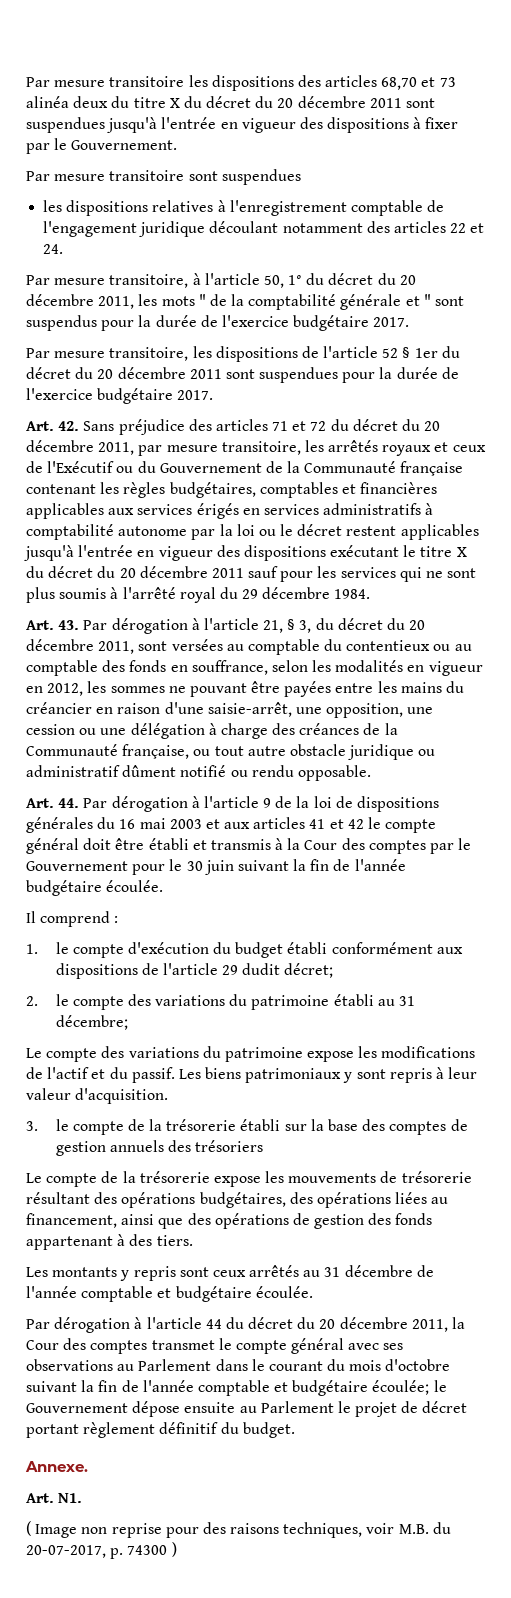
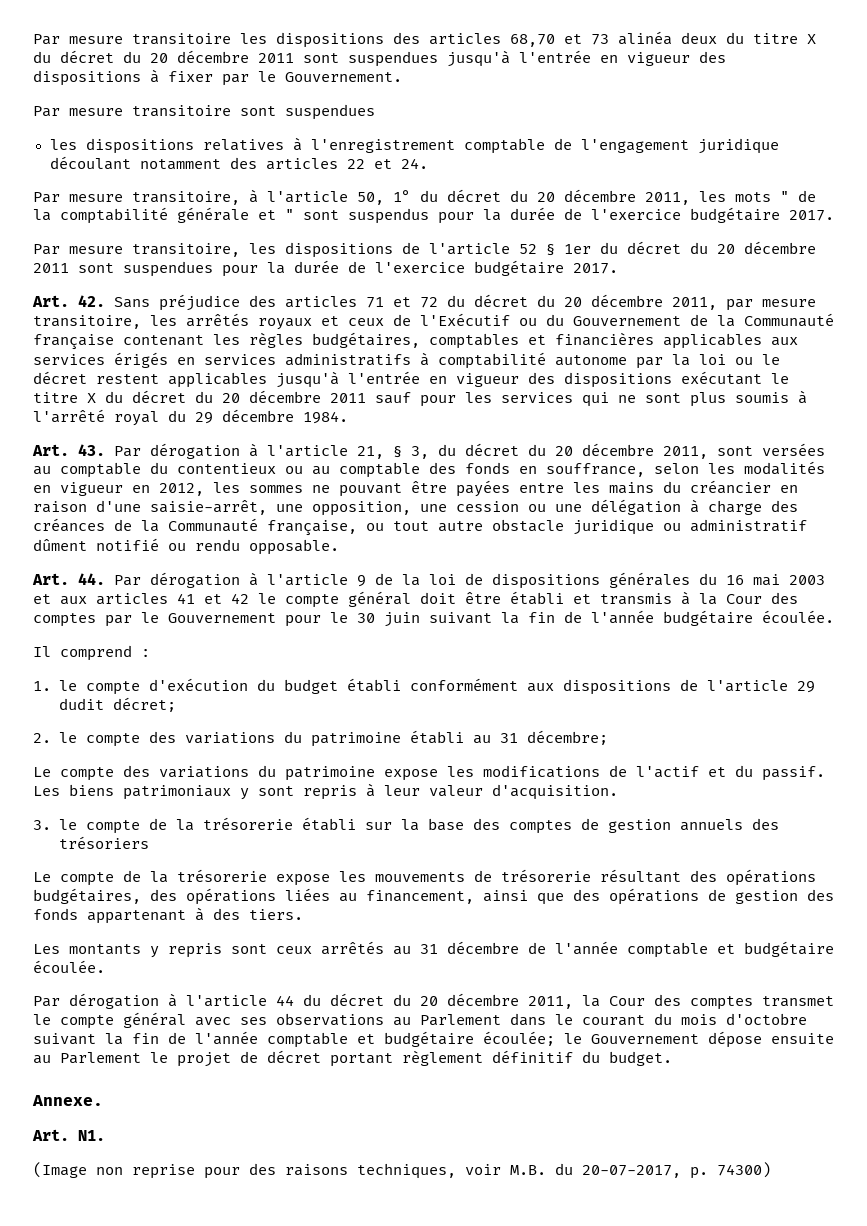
- ( Image non reprise pour des raisons techniques, voir M.B. du 20-07-2017, p. 74300 )
+ (Image non reprise pour des raisons techniques, voir M.B. du 20-07-2017, p. 74300)

